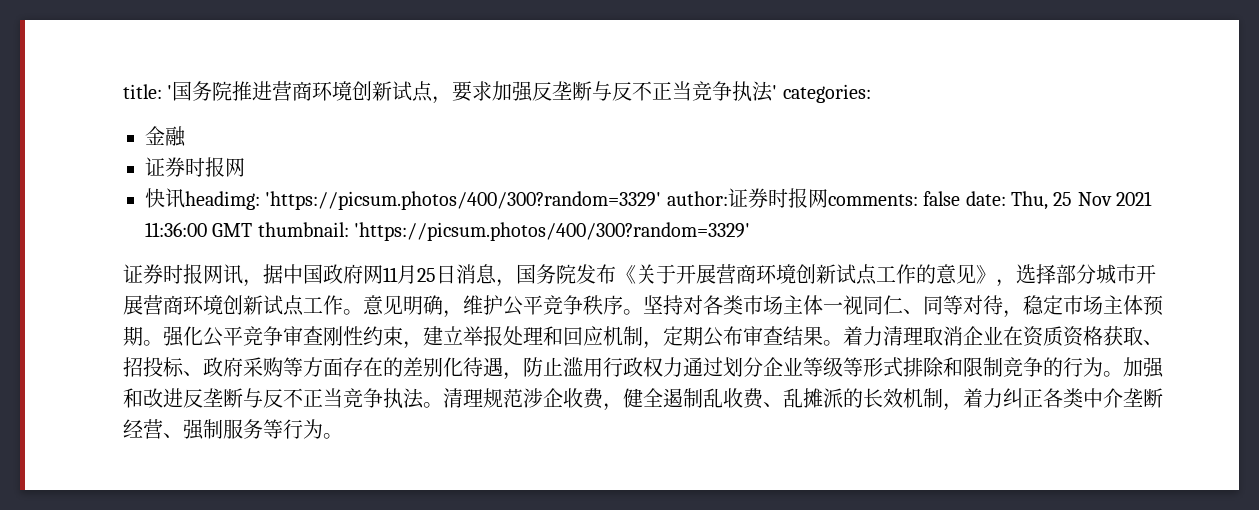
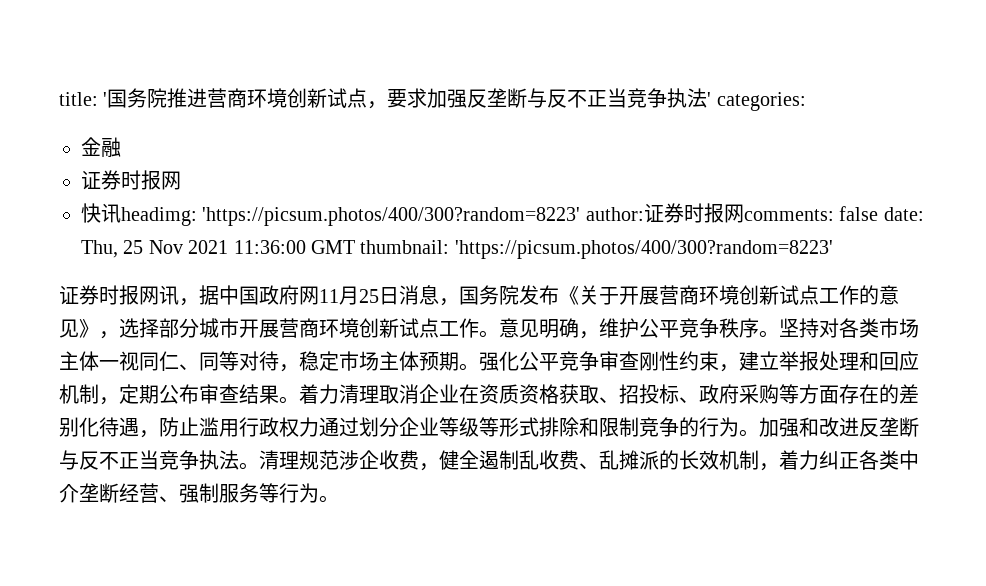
- 快讯headimg: 'https://picsum.photos/400/300?random=3329' author:证券时报网comments: false date: Thu, 25 Nov 2021 11:36:00 GMT thumbnail: 'https://picsum.photos/400/300?random=3329'
+ 快讯headimg: 'https://picsum.photos/400/300?random=8223' author:证券时报网comments: false date: Thu, 25 Nov 2021 11:36:00 GMT thumbnail: 'https://picsum.photos/400/300?random=8223'

